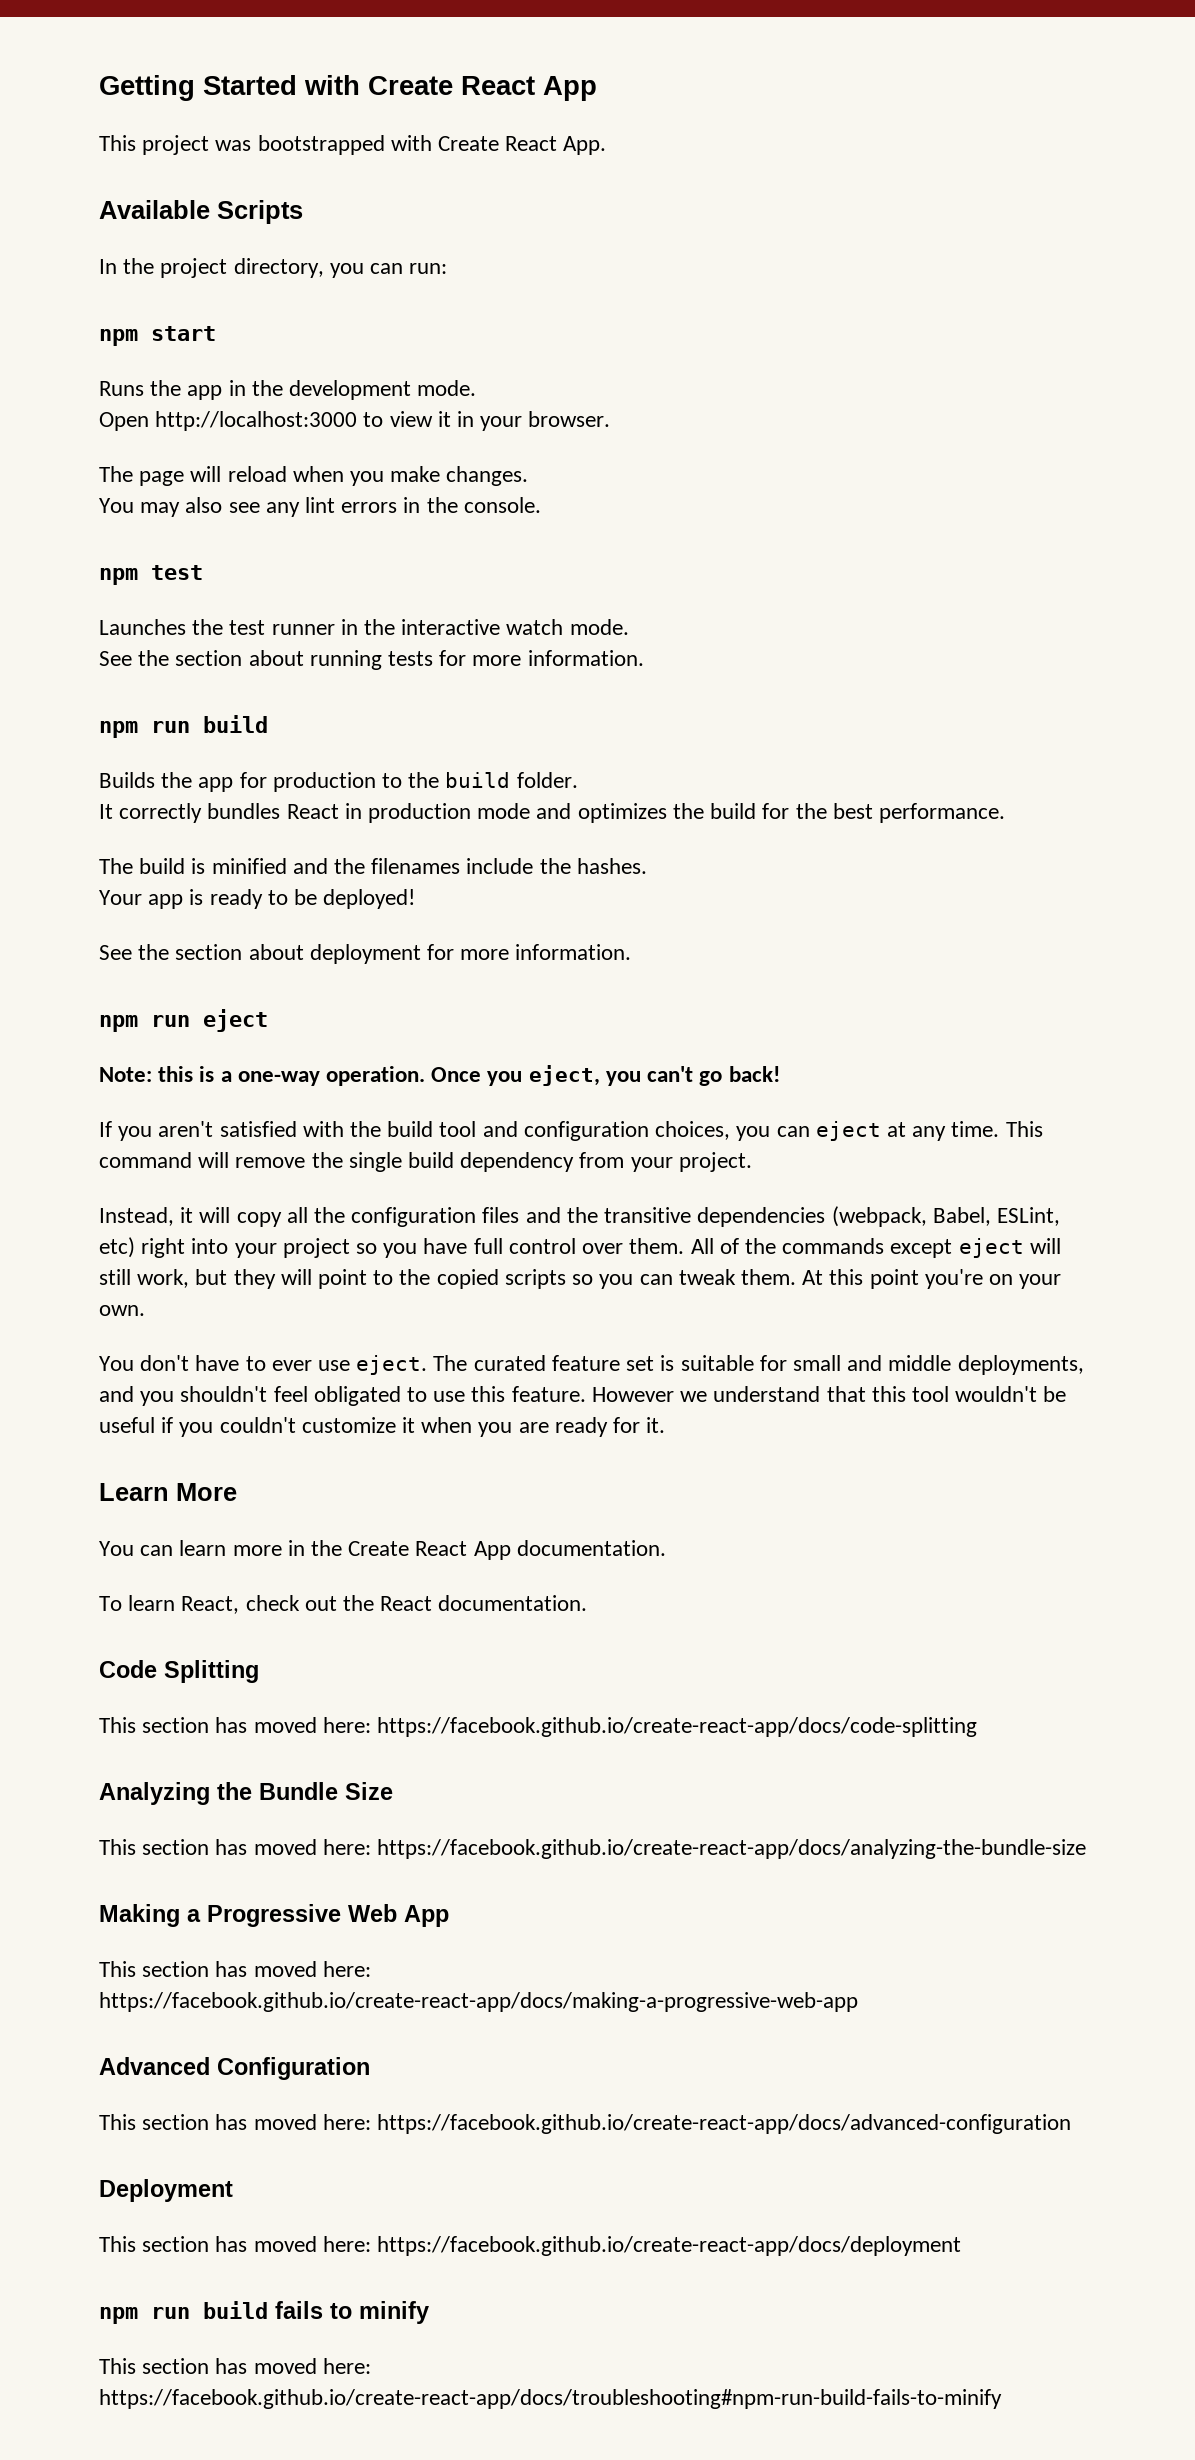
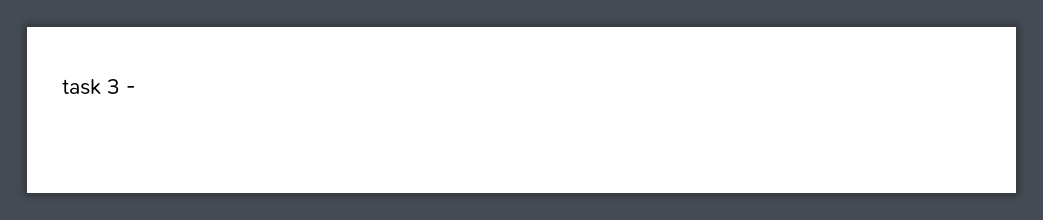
- Getting Started with Create React App
- This project was bootstrapped with Create React App.
- Available Scripts
- In the project directory, you can run:
- npm start
- Runs the app in the development mode.
- Open http://localhost:3000 to view it in your browser.
- The page will reload when you make changes.
- You may also see any lint errors in the console.
- npm test
- Launches the test runner in the interactive watch mode.
- See the section about running tests for more information.
- npm run build
- Builds the app for production to the build folder.
- It correctly bundles React in production mode and optimizes the build for the best performance.
- The build is minified and the filenames include the hashes.
- Your app is ready to be deployed!
- See the section about deployment for more information.
- npm run eject
- Note: this is a one-way operation. Once you eject, you can't go back!
- If you aren't satisfied with the build tool and configuration choices, you can eject at any time. This command will remove the single build dependency from your project.
- Instead, it will copy all the configuration files and the transitive dependencies (webpack, Babel, ESLint, etc) right into your project so you have full control over them. All of the commands except eject will still work, but they will point to the copied scripts so you can tweak them. At this point you're on your own.
- You don't have to ever use eject. The curated feature set is suitable for small and middle deployments, and you shouldn't feel obligated to use this feature. However we understand that this tool wouldn't be useful if you couldn't customize it when you are ready for it.
- Learn More
- You can learn more in the Create React App documentation.
- To learn React, check out the React documentation.
- Code Splitting
- This section has moved here: https://facebook.github.io/create-react-app/docs/code-splitting
- Analyzing the Bundle Size
- This section has moved here: https://facebook.github.io/create-react-app/docs/analyzing-the-bundle-size
- Making a Progressive Web App
- This section has moved here: https://facebook.github.io/create-react-app/docs/making-a-progressive-web-app
- Advanced Configuration
- This section has moved here: https://facebook.github.io/create-react-app/docs/advanced-configuration
- Deployment
- This section has moved here: https://facebook.github.io/create-react-app/docs/deployment
- npm run build fails to minify
- This section has moved here: https://facebook.github.io/create-react-app/docs/troubleshooting#npm-run-build-fails-to-minify
+ task 3 -

